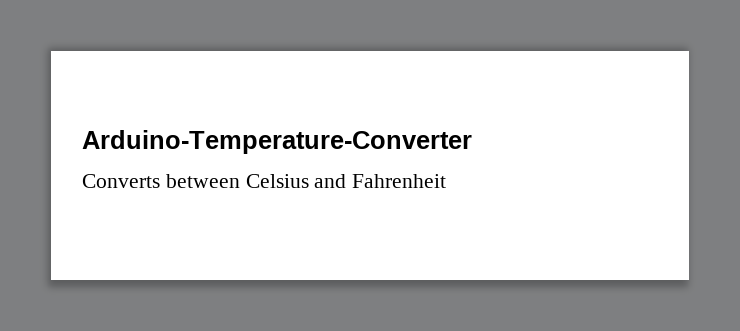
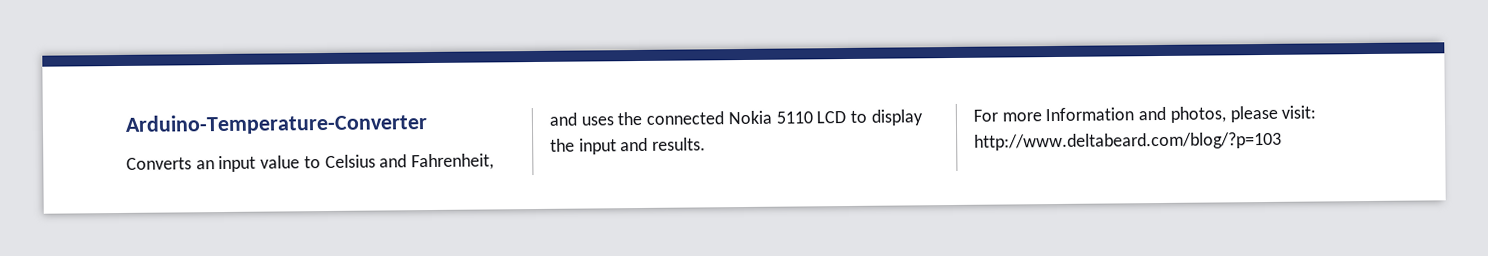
- Converts between Celsius and Fahrenheit
+ Converts an input value to Celsius and Fahrenheit, and uses the connected Nokia 5110 LCD to display the input and results.
+ For more Information and photos, please visit: http://www.deltabeard.com/blog/?p=103

